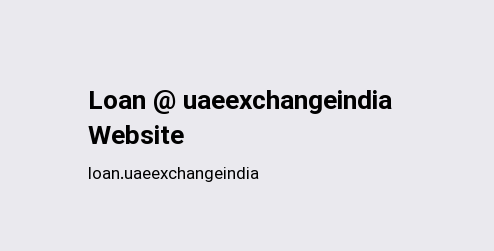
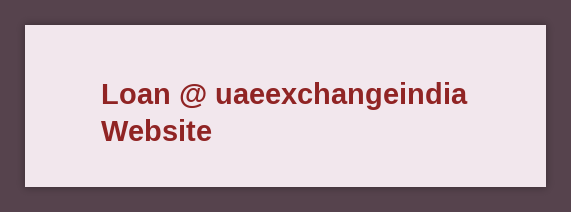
- loan.uaeexchangeindia

